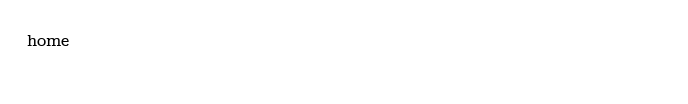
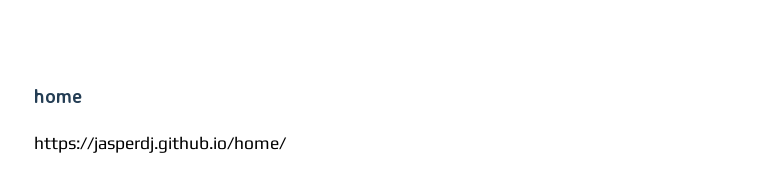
+ https://jasperdj.github.io/home/

